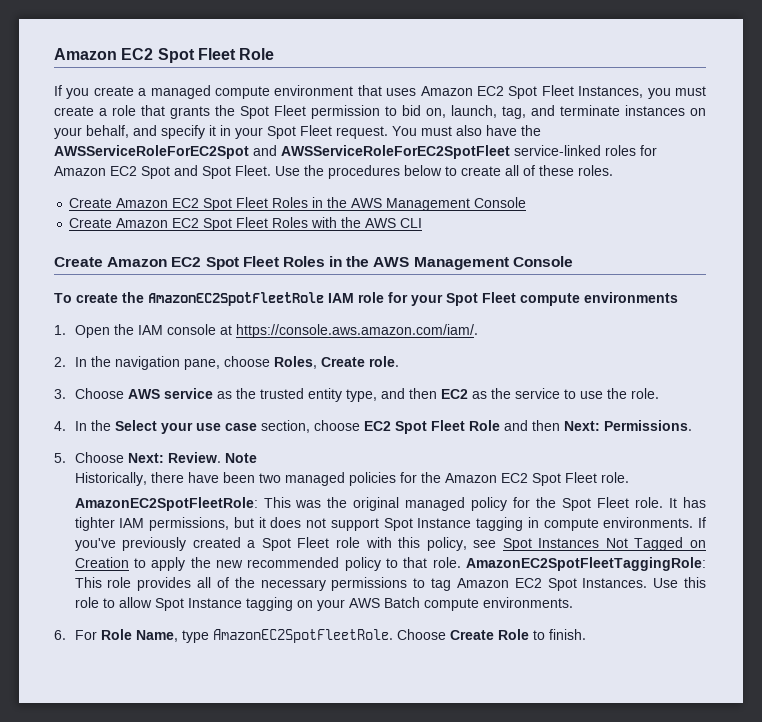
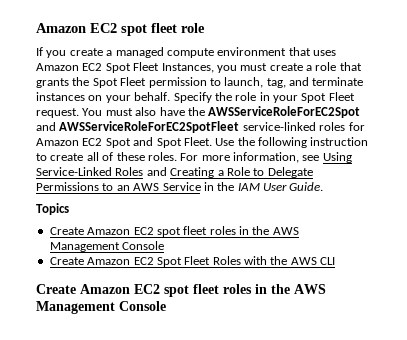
- Amazon EC2 Spot Fleet Role
+ Amazon EC2 spot fleet role
- If you create a managed compute environment that uses Amazon EC2 Spot Fleet Instances, you must create a role that grants the Spot Fleet permission to bid on, launch, tag, and terminate instances on your behalf, and specify it in your Spot Fleet request.
+ If you create a managed compute environment that uses Amazon EC2 Spot Fleet Instances, you must create a role that grants the Spot Fleet permission to launch, tag, and terminate instances on your behalf. Specify the role in your Spot Fleet request.
- Use the procedures below to create all of these roles.
- Create Amazon EC2 Spot Fleet Roles in the AWS Management Console
+ Use the following instruction to create all of these roles. For more information, see Using Service-Linked Roles and Creating a Role to Delegate Permissions to an AWS Service in the IAM User Guide.
+ Topics
+ Create Amazon EC2 spot fleet roles in the AWS Management Console
  Create Amazon EC2 Spot Fleet Roles with the AWS CLI
- Create Amazon EC2 Spot Fleet Roles in the AWS Management Console
- To create the AmazonEC2SpotFleetRole IAM role for your Spot Fleet compute environments
- 1. Open the IAM console at https://console.aws.amazon.com/iam/.
- 2. In the navigation pane, choose Roles, Create role.
- 3. Choose AWS service as the trusted entity type, and then EC2 as the service to use the role.
- 4. In the Select your use case section, choose EC2 Spot Fleet Role and then Next: Permissions.
- 5. Choose Next: Review. Note
- Historically, there have been two managed policies for the Amazon EC2 Spot Fleet role.
- AmazonEC2SpotFleetRole: This was the original managed policy for the Spot Fleet role. It has tighter IAM permissions, but it does not support Spot Instance tagging in compute environments. If you've previously created a Spot Fleet role with this policy, see Spot Instances Not Tagged on Creation to apply the new recommended policy to that role. AmazonEC2SpotFleetTaggingRole: This role provides all of the necessary permissions to tag Amazon EC2 Spot Instances. Use this role to allow Spot Instance tagging on your AWS Batch compute environments.
- 6. For Role Name, type AmazonEC2SpotFleetRole. Choose Create Role to finish.
+ Create Amazon EC2 spot fleet roles in the AWS Management Console

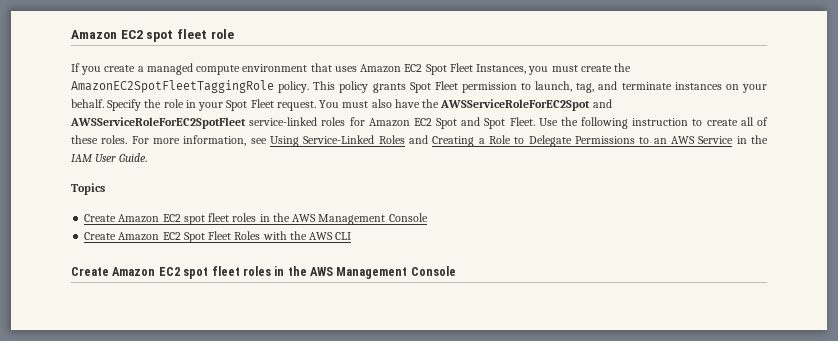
- If you create a managed compute environment that uses Amazon EC2 Spot Fleet Instances, you must create a role that grants the Spot Fleet permission to launch, tag, and terminate instances on your behalf.
+ If you create a managed compute environment that uses Amazon EC2 Spot Fleet Instances, you must create the AmazonEC2SpotFleetTaggingRole policy. This policy grants Spot Fleet permission to launch, tag, and terminate instances on your behalf.

